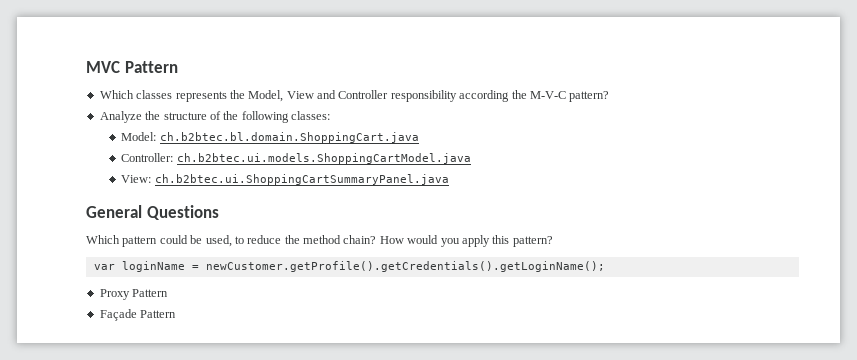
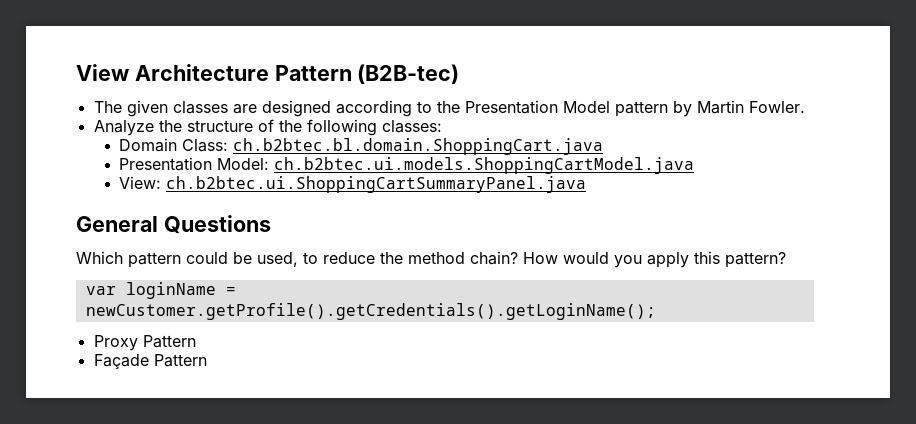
- MVC Pattern
- Which classes represents the Model, View and Controller responsibility according the M-V-C pattern?
+ View Architecture Pattern (B2B-tec)
+ The given classes are designed according to the Presentation Model pattern by Martin Fowler.
- Model: ch.b2btec.bl.domain.ShoppingCart.java
+ Domain Class: ch.b2btec.bl.domain.ShoppingCart.java
- Controller: ch.b2btec.ui.models.ShoppingCartModel.java
+ Presentation Model: ch.b2btec.ui.models.ShoppingCartModel.java

